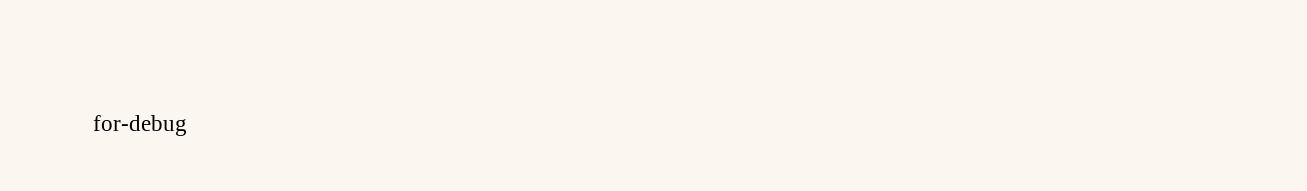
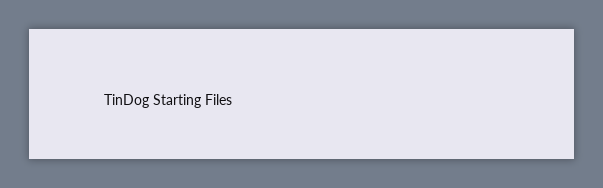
- for-debug
+ TinDog Starting Files

